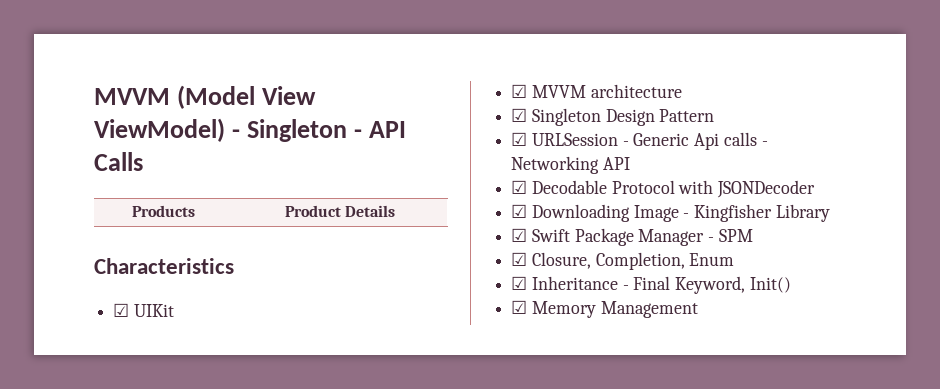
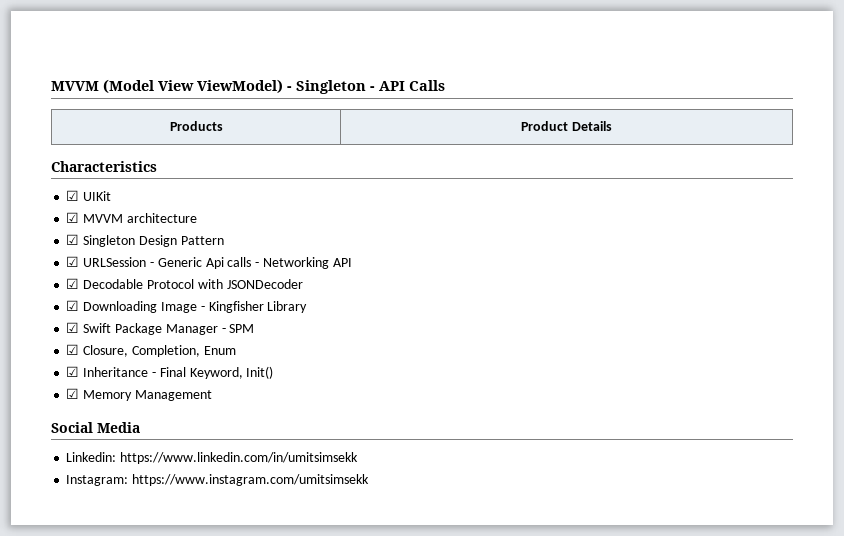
+ Social Media
+ Linkedin: https://www.linkedin.com/in/umitsimsekk
+ Instagram: https://www.instagram.com/umitsimsekk

